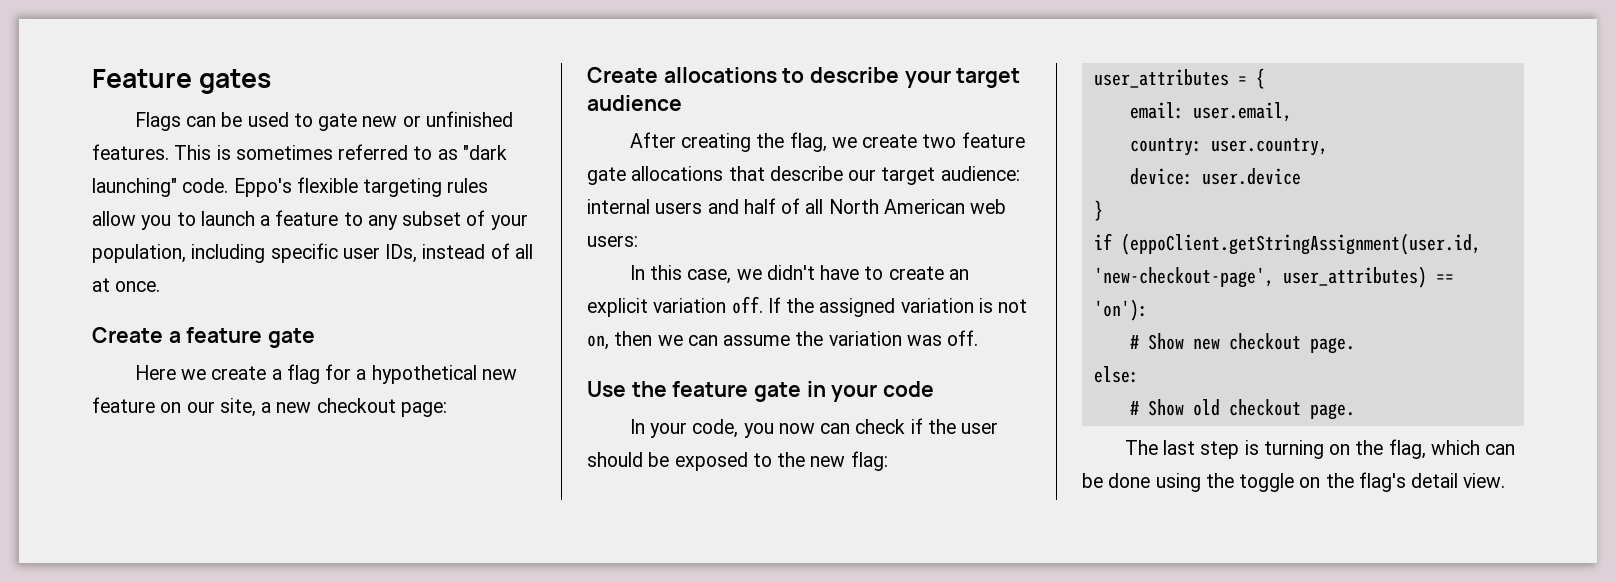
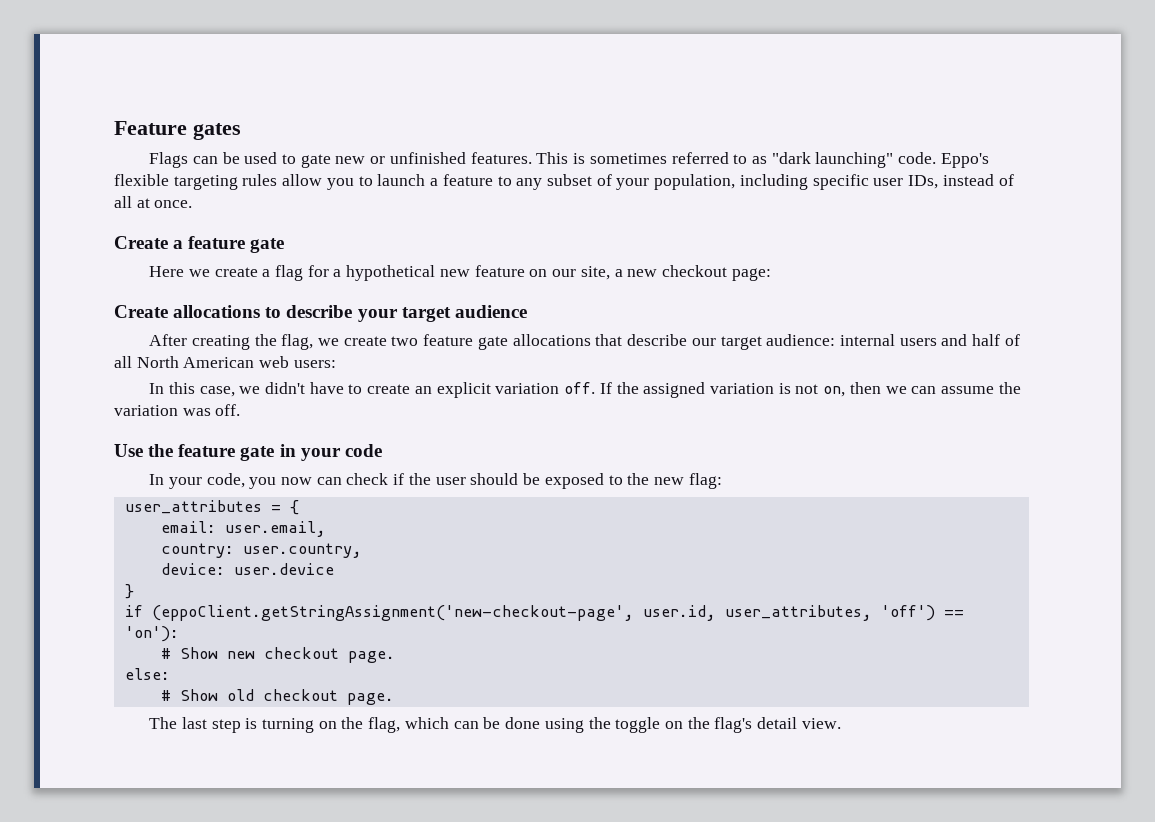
- if (eppoClient.getStringAssignment(user.id, 'new-checkout-page', user_attributes) == 'on'):
+ if (eppoClient.getStringAssignment('new-checkout-page', user.id, user_attributes, 'off') == 'on'):

